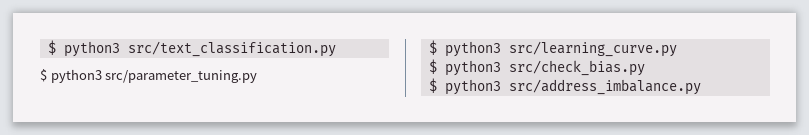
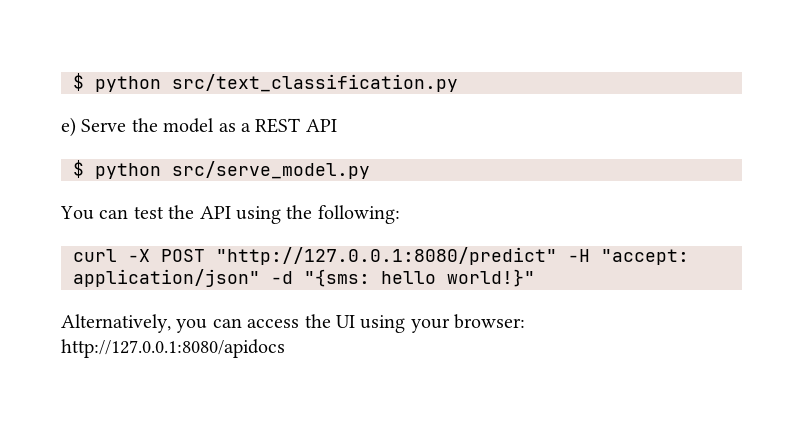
- $ python3 src/text_classification.py
+ $ python src/text_classification.py
- $ python3 src/parameter_tuning.py
- $ python3 src/learning_curve.py
- $ python3 src/check_bias.py
- $ python3 src/address_imbalance.py
+ e) Serve the model as a REST API
+ $ python src/serve_model.py
+ You can test the API using the following:
+ curl -X POST "http://127.0.0.1:8080/predict" -H "accept: application/json" -d "{sms: hello world!}"
+ Alternatively, you can access the UI using your browser: http://127.0.0.1:8080/apidocs

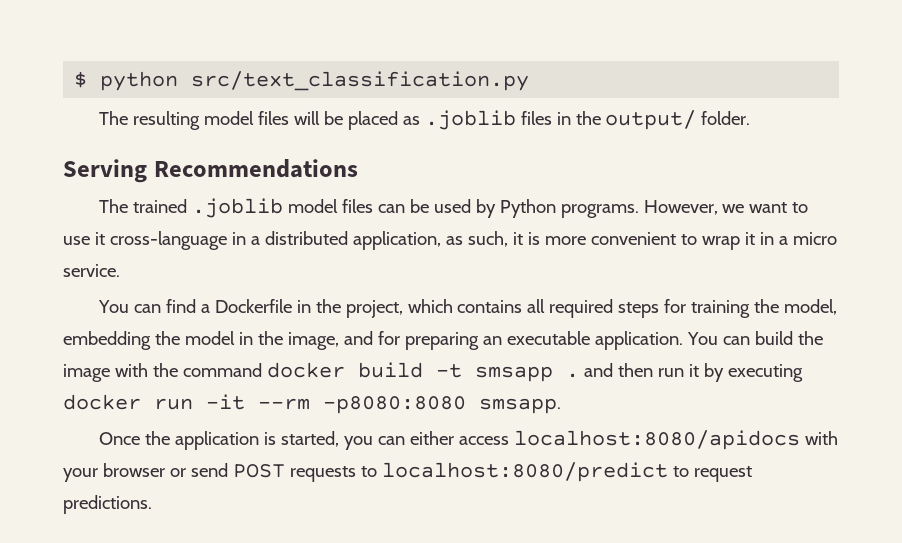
- e) Serve the model as a REST API
- $ python src/serve_model.py
- You can test the API using the following:
- curl -X POST "http://127.0.0.1:8080/predict" -H "accept: application/json" -d "{sms: hello world!}"
- Alternatively, you can access the UI using your browser: http://127.0.0.1:8080/apidocs
+ The resulting model files will be placed as .joblib files in the output/ folder.
+ Serving Recommendations
+ The trained .joblib model files can be used by Python programs. However, we want to use it cross-language in a distributed application, as such, it is more convenient to wrap it in a micro service.
+ You can find a Dockerfile in the project, which contains all required steps for training the model, embedding the model in the image, and for preparing an executable application. You can build the image with the command docker build -t smsapp . and then run it by executing docker run -it --rm -p8080:8080 smsapp.
+ Once the application is started, you can either access localhost:8080/apidocs with your browser or send POST requests to localhost:8080/predict to request predictions.

